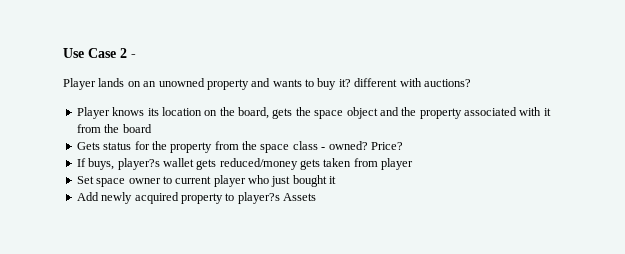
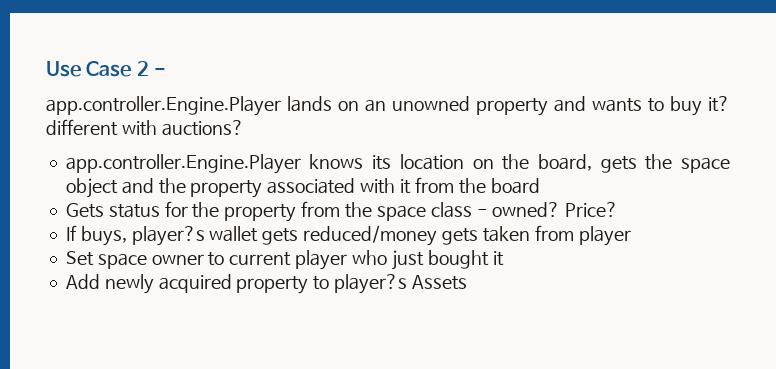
- Player lands on an unowned property and wants to buy it? different with auctions?
+ app.controller.Engine.Player lands on an unowned property and wants to buy it? different with auctions?
- Player knows its location on the board, gets the space object and the property associated with it from the board
+ app.controller.Engine.Player knows its location on the board, gets the space object and the property associated with it from the board

